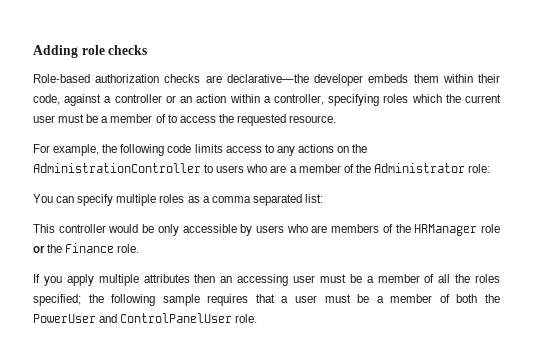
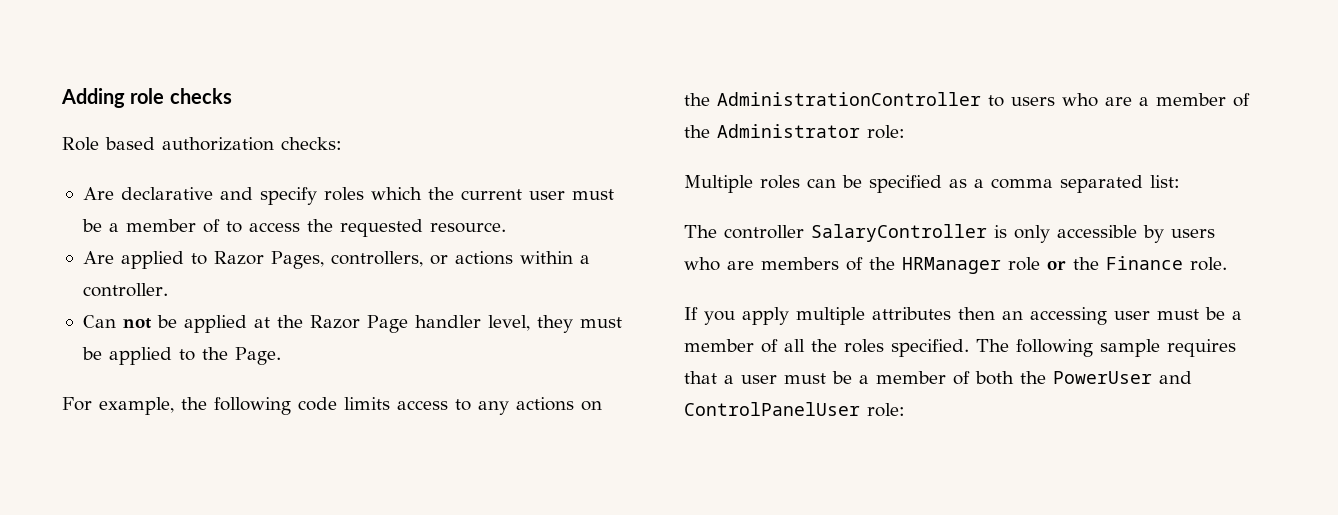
- Role-based authorization checks are declarative—the developer embeds them within their code, against a controller or an action within a controller, specifying roles which the current user must be a member of to access the requested resource.
+ Role based authorization checks:
+ Are declarative and specify roles which the current user must be a member of to access the requested resource.
+ Are applied to Razor Pages, controllers, or actions within a controller.
+ Can not be applied at the Razor Page handler level, they must be applied to the Page.
- You can specify multiple roles as a comma separated list:
+ Multiple roles can be specified as a comma separated list:
- This controller would be only accessible by users who are members of the HRManager role or the Finance role.
+ The controller SalaryController is only accessible by users who are members of the HRManager role or the Finance role.
- If you apply multiple attributes then an accessing user must be a member of all the roles specified; the following sample requires that a user must be a member of both the PowerUser and ControlPanelUser role.
+ If you apply multiple attributes then an accessing user must be a member of all the roles specified. The following sample requires that a user must be a member of both the PowerUser and ControlPanelUser role:

